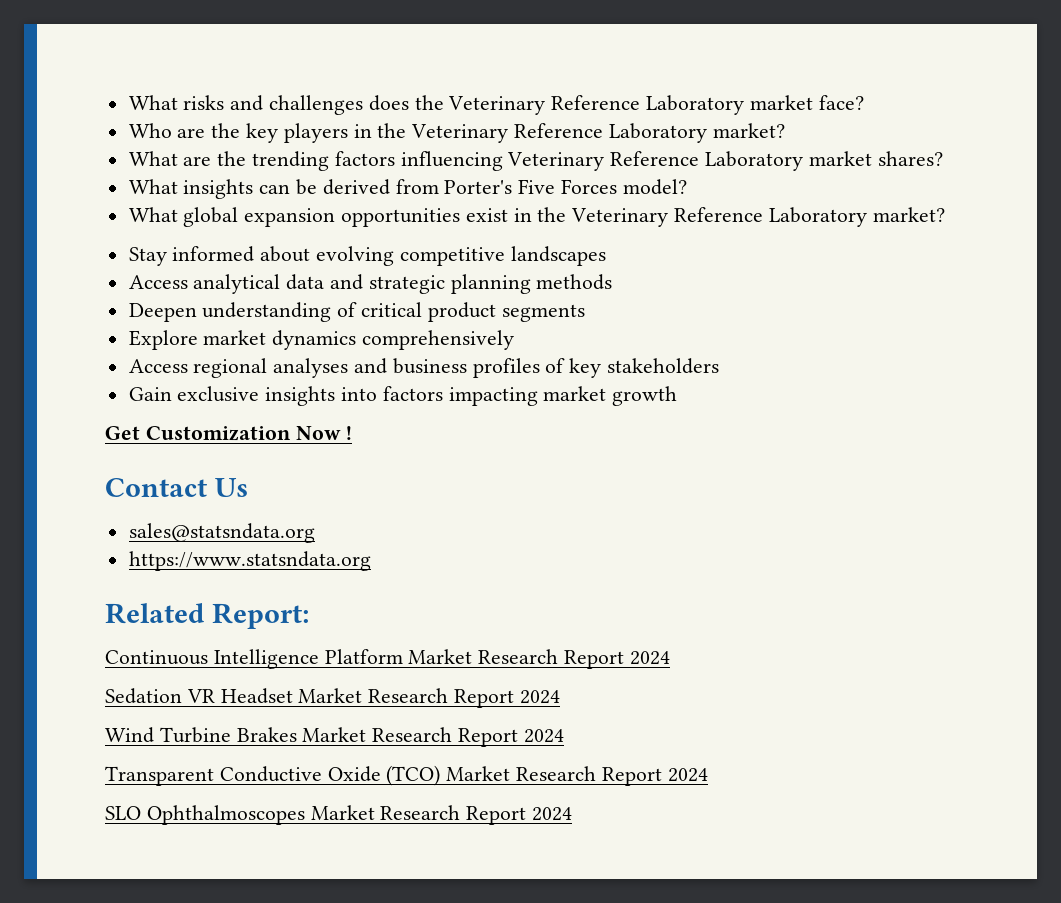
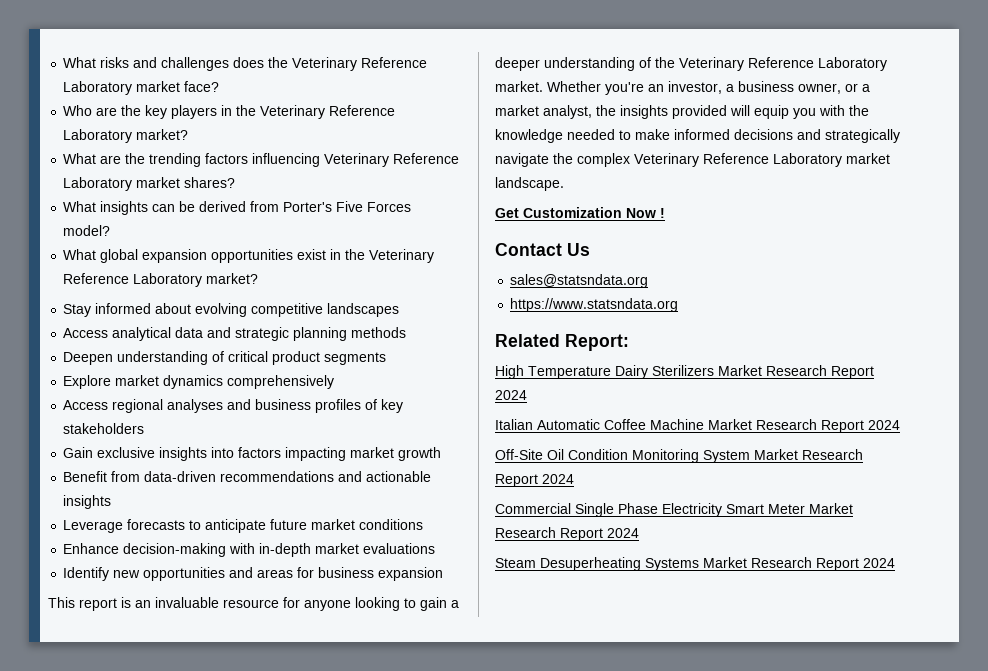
+ Benefit from data-driven recommendations and actionable insights
+ Leverage forecasts to anticipate future market conditions
+ Enhance decision-making with in-depth market evaluations
+ Identify new opportunities and areas for business expansion
+ This report is an invaluable resource for anyone looking to gain a deeper understanding of the Veterinary Reference Laboratory market. Whether you're an investor, a business owner, or a market analyst, the insights provided will equip you with the knowledge needed to make informed decisions and strategically navigate the complex Veterinary Reference Laboratory market landscape.
- Continuous Intelligence Platform Market Research Report 2024
- Sedation VR Headset Market Research Report 2024
- Wind Turbine Brakes Market Research Report 2024
- Transparent Conductive Oxide (TCO) Market Research Report 2024
- SLO Ophthalmoscopes Market Research Report 2024
+ High Temperature Dairy Sterilizers Market Research Report 2024
+ Italian Automatic Coffee Machine Market Research Report 2024
+ Off-Site Oil Condition Monitoring System Market Research Report 2024
+ Commercial Single Phase Electricity Smart Meter Market Research Report 2024
+ Steam Desuperheating Systems Market Research Report 2024

